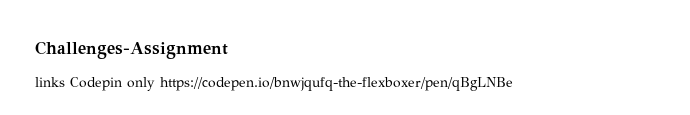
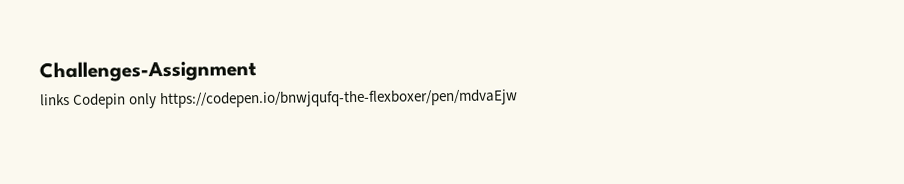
- links Codepin only https://codepen.io/bnwjqufq-the-flexboxer/pen/qBgLNBe
+ links Codepin only https://codepen.io/bnwjqufq-the-flexboxer/pen/mdvaEjw

